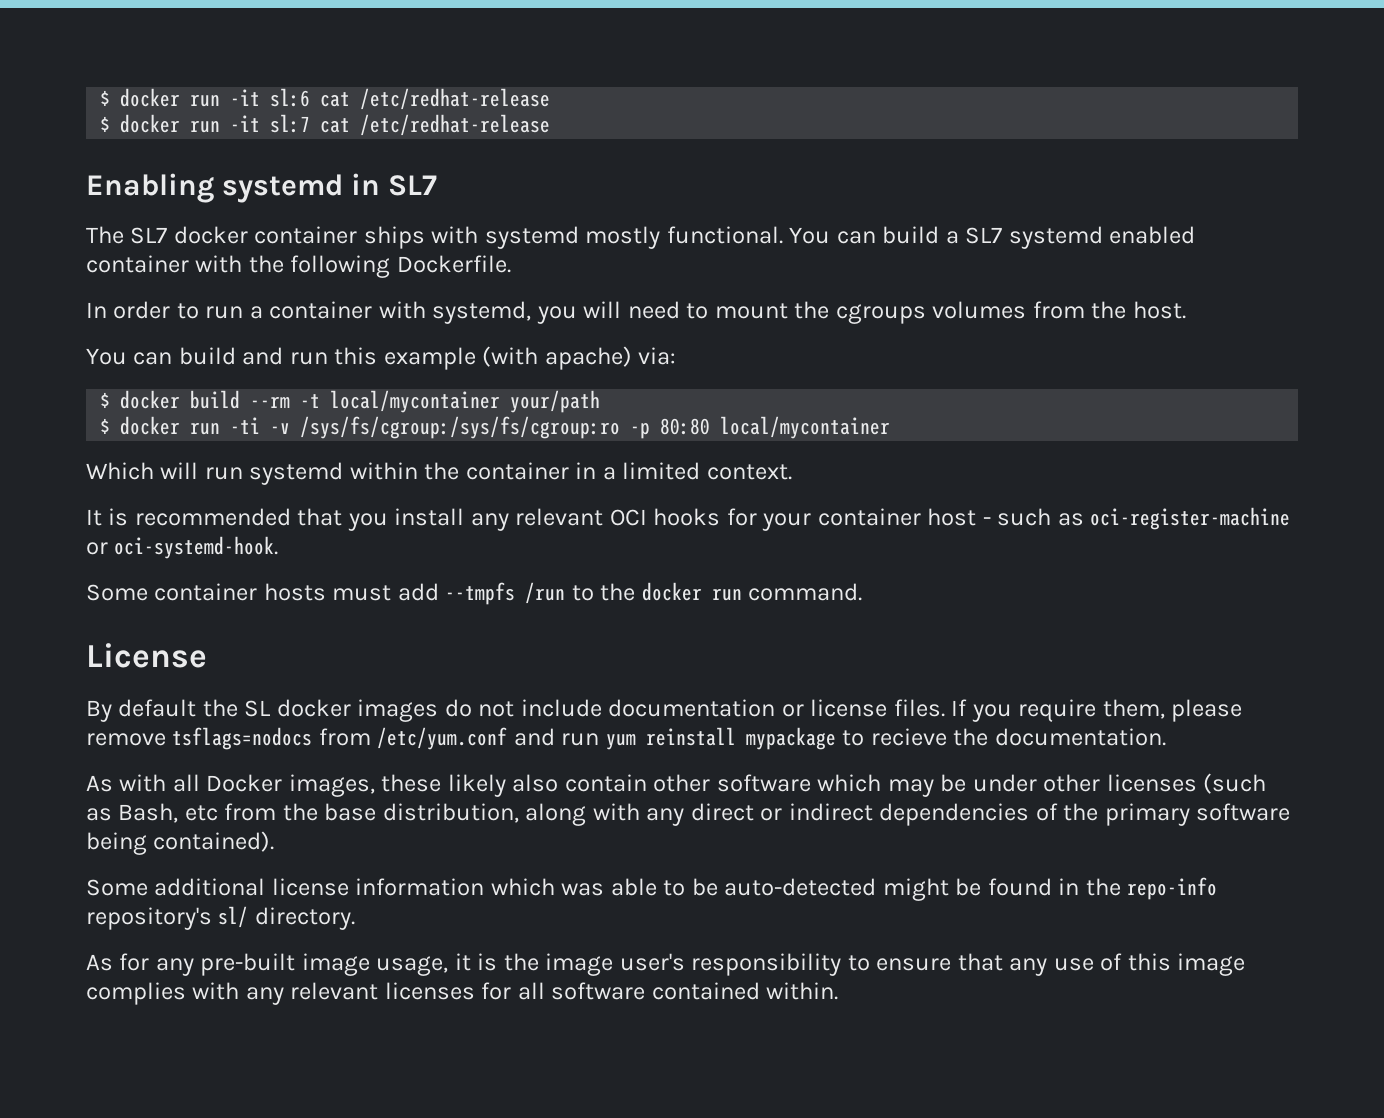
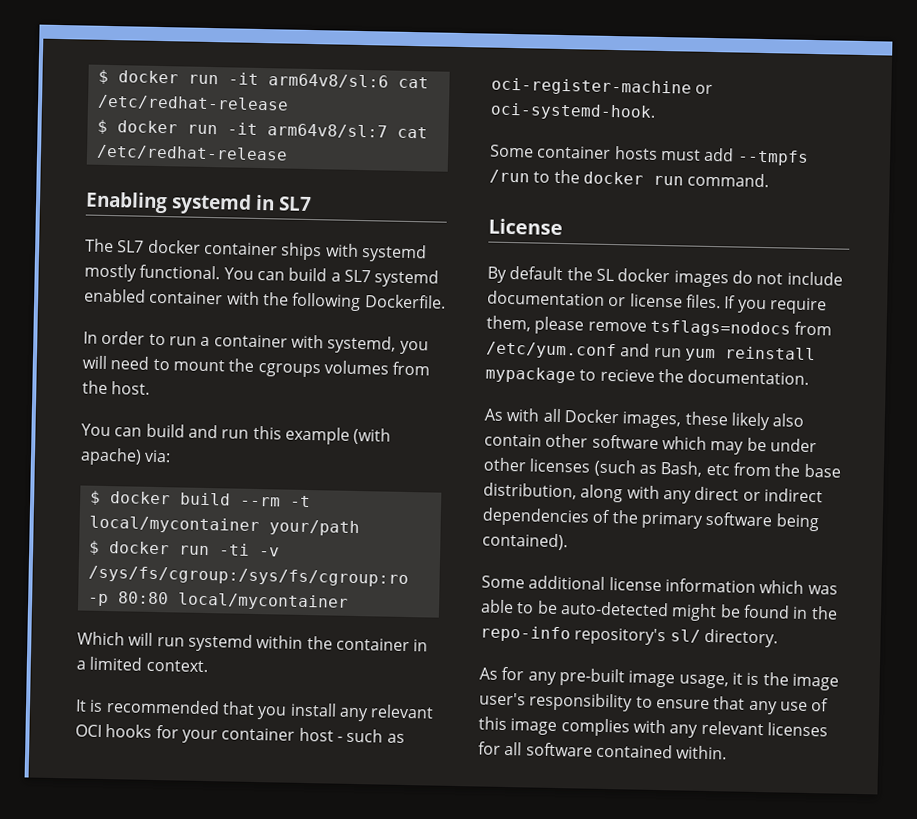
- $ docker run -it sl:6 cat /etc/redhat-release
+ $ docker run -it arm64v8/sl:6 cat /etc/redhat-release
- $ docker run -it sl:7 cat /etc/redhat-release
+ $ docker run -it arm64v8/sl:7 cat /etc/redhat-release

